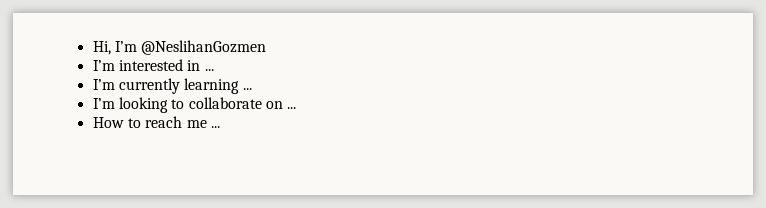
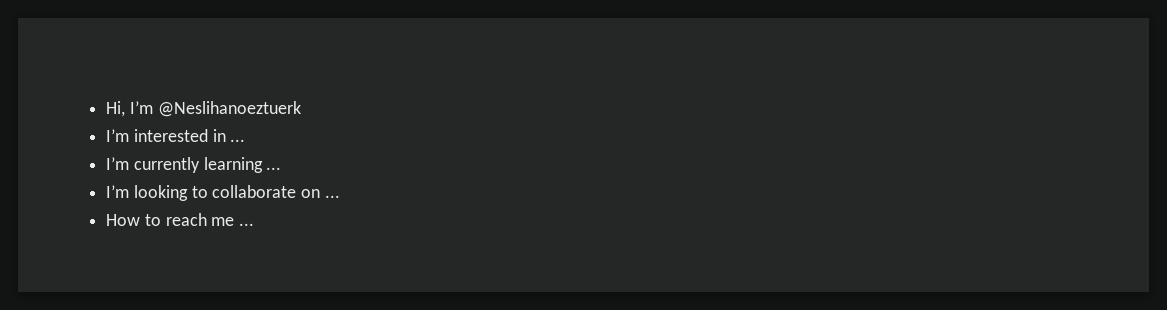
- Hi, I’m @NeslihanGozmen
+ Hi, I’m @Neslihanoeztuerk

